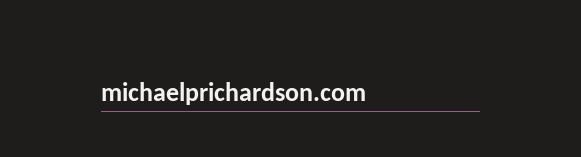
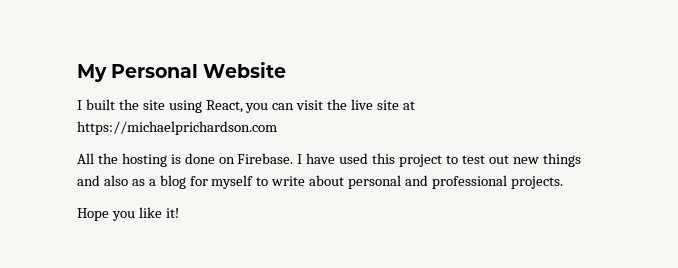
- michaelprichardson.com
+ My Personal Website
+ I built the site using React, you can visit the live site at https://michaelprichardson.com
+ All the hosting is done on Firebase. I have used this project to test out new things and also as a blog for myself to write about personal and professional projects.
+ Hope you like it!

